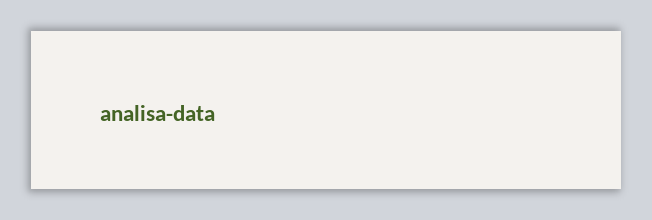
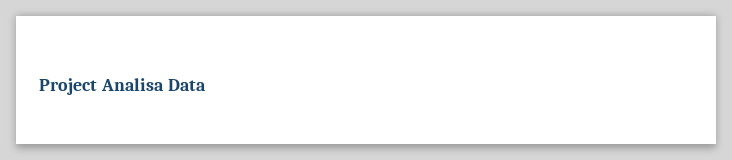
- analisa-data
+ Project Analisa Data

